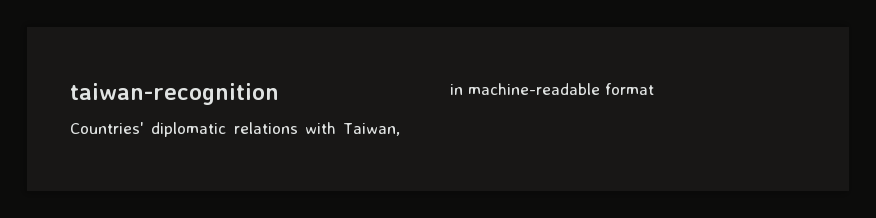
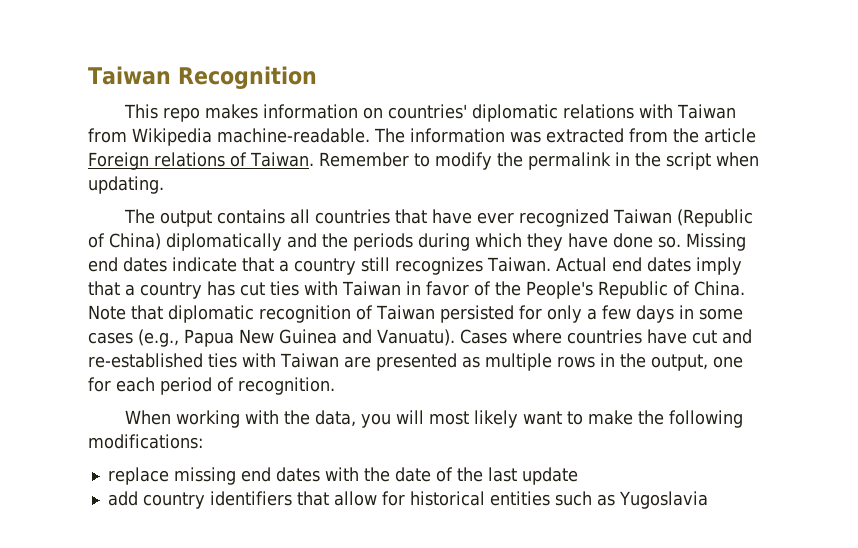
- taiwan-recognition
- Countries' diplomatic relations with Taiwan, in machine-readable format
+ Taiwan Recognition
+ This repo makes information on countries' diplomatic relations with Taiwan from Wikipedia machine-readable. The information was extracted from the article Foreign relations of Taiwan. Remember to modify the permalink in the script when updating.
+ The output contains all countries that have ever recognized Taiwan (Republic of China) diplomatically and the periods during which they have done so. Missing end dates indicate that a country still recognizes Taiwan. Actual end dates imply that a country has cut ties with Taiwan in favor of the People's Republic of China. Note that diplomatic recognition of Taiwan persisted for only a few days in some cases (e.g., Papua New Guinea and Vanuatu). Cases where countries have cut and re-established ties with Taiwan are presented as multiple rows in the output, one for each period of recognition.
+ When working with the data, you will most likely want to make the following modifications:
+ replace missing end dates with the date of the last update
+ add country identifiers that allow for historical entities such as Yugoslavia

